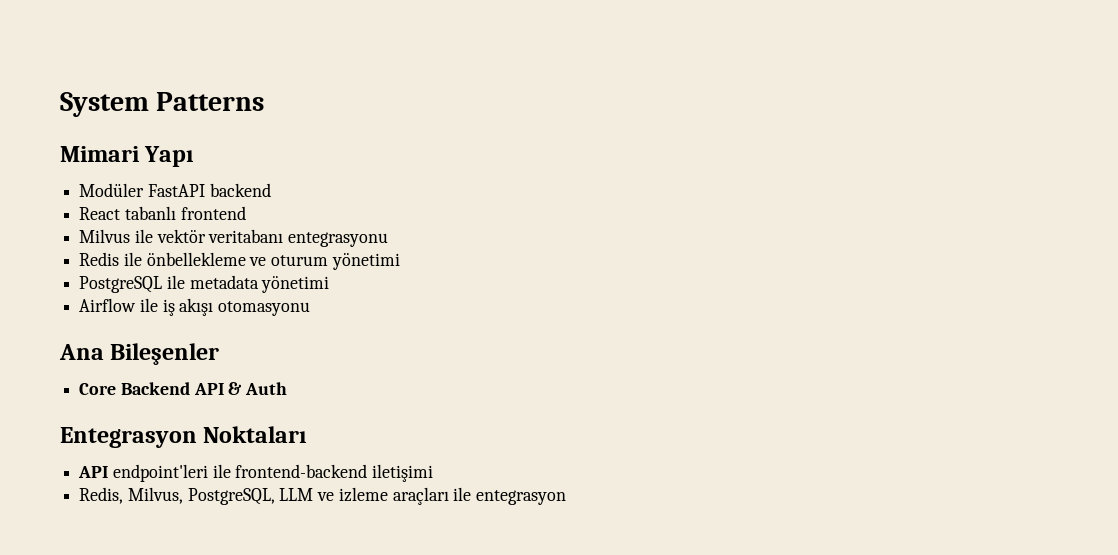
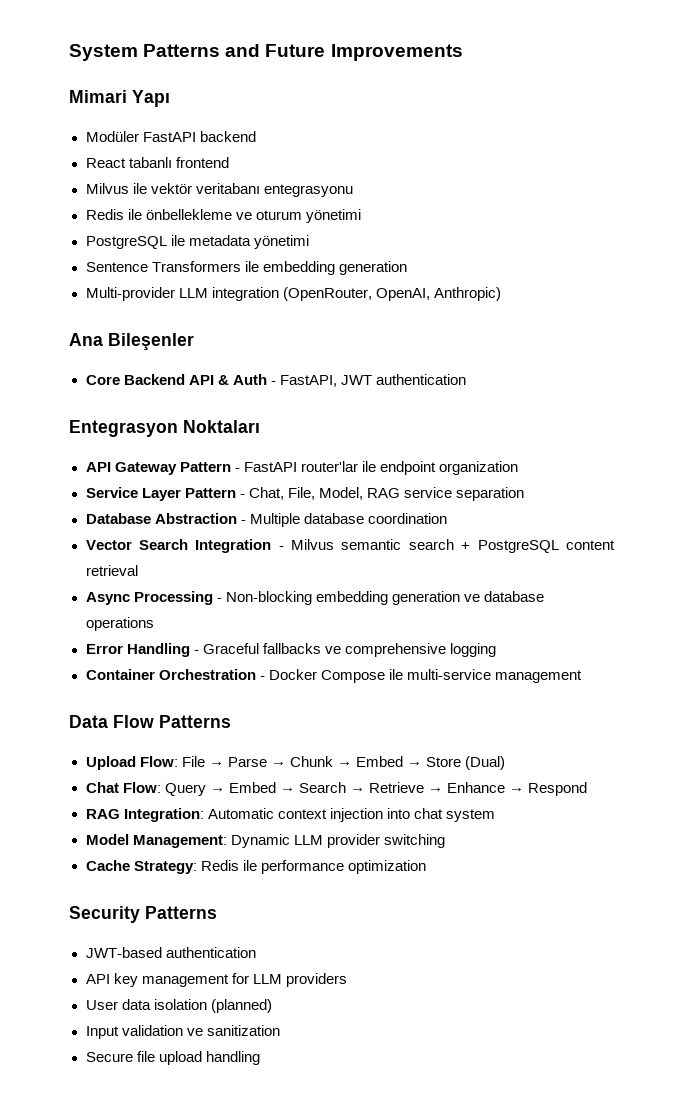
- System Patterns
+ System Patterns and Future Improvements
- Airflow ile iş akışı otomasyonu
+ Sentence Transformers ile embedding generation
+ Multi-provider LLM integration (OpenRouter, OpenAI, Anthropic)
- Core Backend API & Auth
+ Core Backend API & Auth - FastAPI, JWT authentication
- API endpoint'leri ile frontend-backend iletişimi
- Redis, Milvus, PostgreSQL, LLM ve izleme araçları ile entegrasyon
+ API Gateway Pattern - FastAPI router'lar ile endpoint organization
+ Service Layer Pattern - Chat, File, Model, RAG service separation
+ Database Abstraction - Multiple database coordination
+ Vector Search Integration - Milvus semantic search + PostgreSQL content retrieval
+ Async Processing - Non-blocking embedding generation ve database operations
+ Error Handling - Graceful fallbacks ve comprehensive logging
+ Container Orchestration - Docker Compose ile multi-service management
+ Data Flow Patterns
+ Upload Flow: File → Parse → Chunk → Embed → Store (Dual)
+ Chat Flow: Query → Embed → Search → Retrieve → Enhance → Respond
+ RAG Integration: Automatic context injection into chat system
+ Model Management: Dynamic LLM provider switching
+ Cache Strategy: Redis ile performance optimization
+ Security Patterns
+ JWT-based authentication
+ API key management for LLM providers
+ User data isolation (planned)
+ Input validation ve sanitization
+ Secure file upload handling

